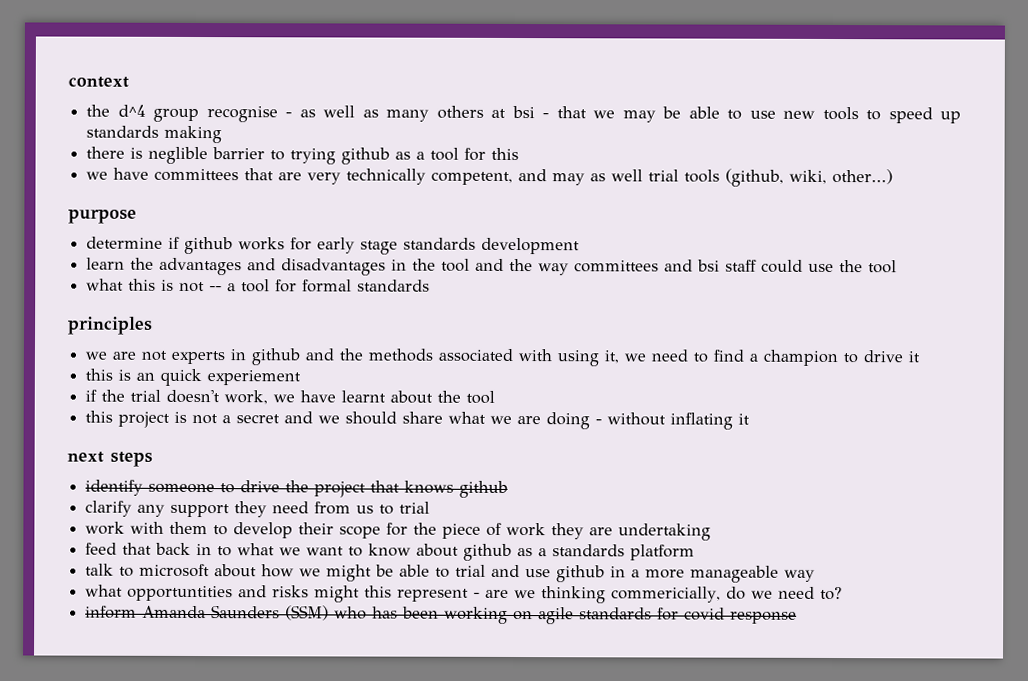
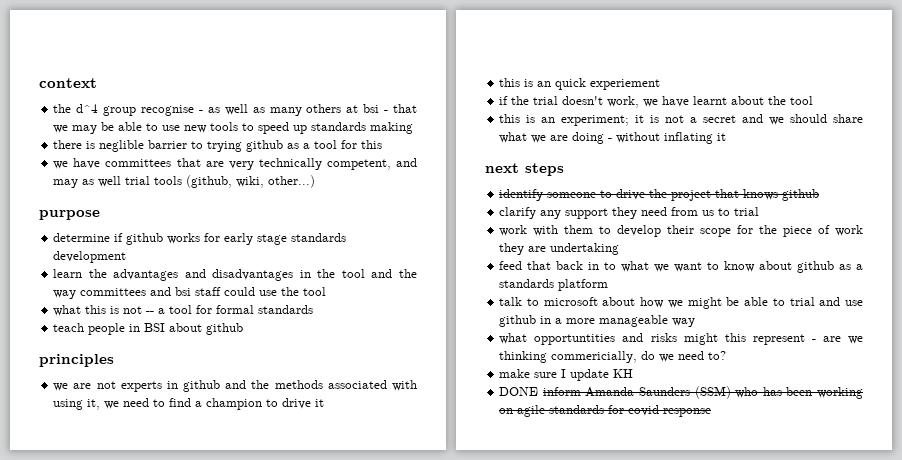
+ teach people in BSI about github
- this project is not a secret and we should share what we are doing - without inflating it
+ this is an experiment; it is not a secret and we should share what we are doing - without inflating it
- inform Amanda Saunders (SSM) who has been working on agile standards for covid response
+ make sure I update KH
+ DONE inform Amanda Saunders (SSM) who has been working on agile standards for covid response

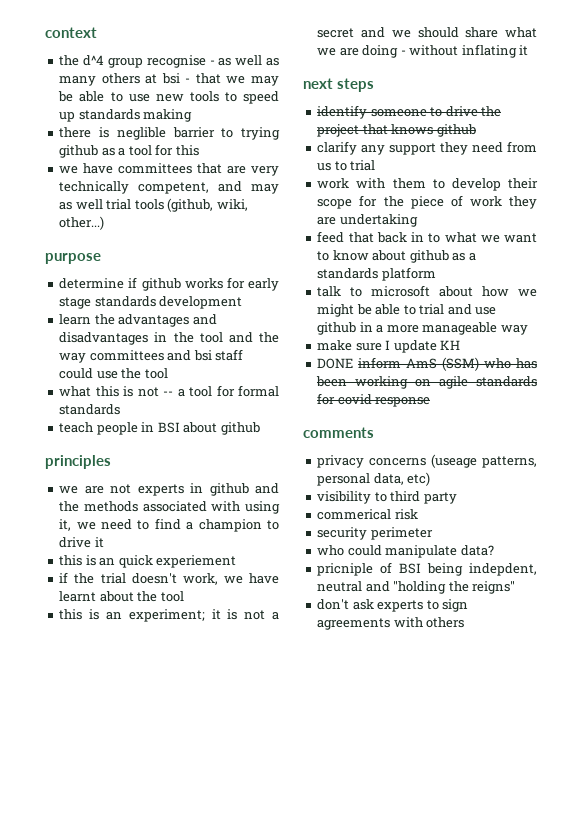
- what opportuntities and risks might this represent - are we thinking commericially, do we need to?
- DONE inform Amanda Saunders (SSM) who has been working on agile standards for covid response
+ DONE inform AmS (SSM) who has been working on agile standards for covid response
+ comments
+ privacy concerns (useage patterns, personal data, etc)
+ visibility to third party
+ commerical risk
+ security perimeter
+ who could manipulate data?
+ pricniple of BSI being indepdent, neutral and "holding the reigns"
+ don't ask experts to sign agreements with others

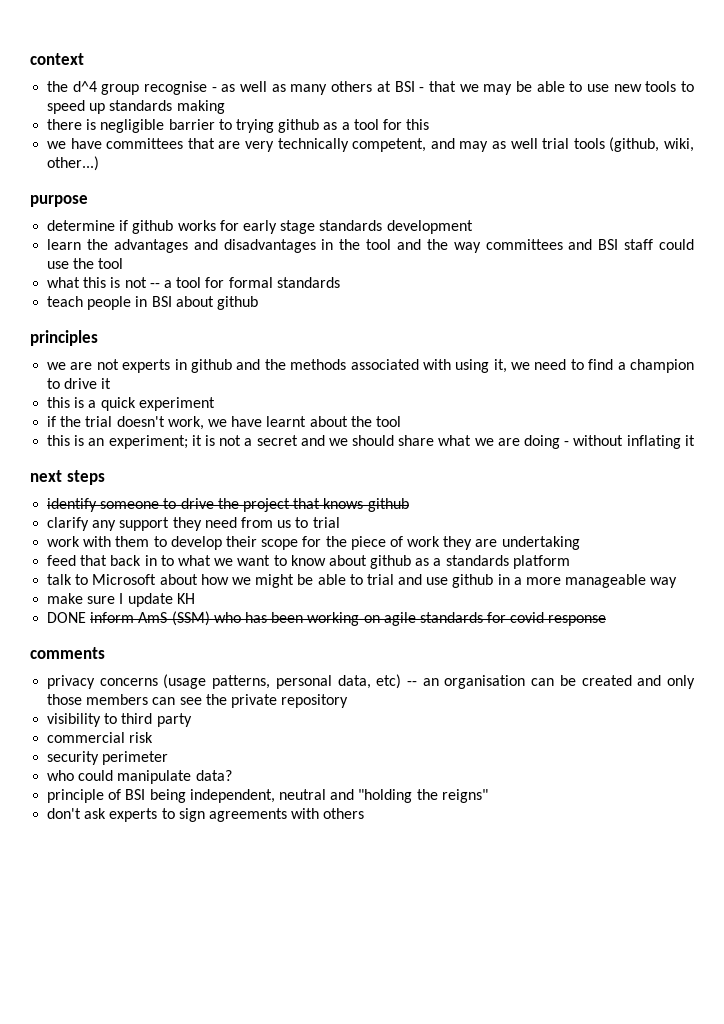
- the d^4 group recognise - as well as many others at bsi - that we may be able to use new tools to speed up standards making
+ the d^4 group recognise - as well as many others at BSI - that we may be able to use new tools to speed up standards making
- there is neglible barrier to trying github as a tool for this
+ there is negligible barrier to trying github as a tool for this
- learn the advantages and disadvantages in the tool and the way committees and bsi staff could use the tool
+ learn the advantages and disadvantages in the tool and the way committees and BSI staff could use the tool
- this is an quick experiement
+ this is a quick experiment
- talk to microsoft about how we might be able to trial and use github in a more manageable way
+ talk to Microsoft about how we might be able to trial and use github in a more manageable way
- privacy concerns (useage patterns, personal data, etc)
+ privacy concerns (usage patterns, personal data, etc) -- an organisation can be created and only those members can see the private repository
- commerical risk
+ commercial risk
- pricniple of BSI being indepdent, neutral and "holding the reigns"
+ principle of BSI being independent, neutral and "holding the reigns"

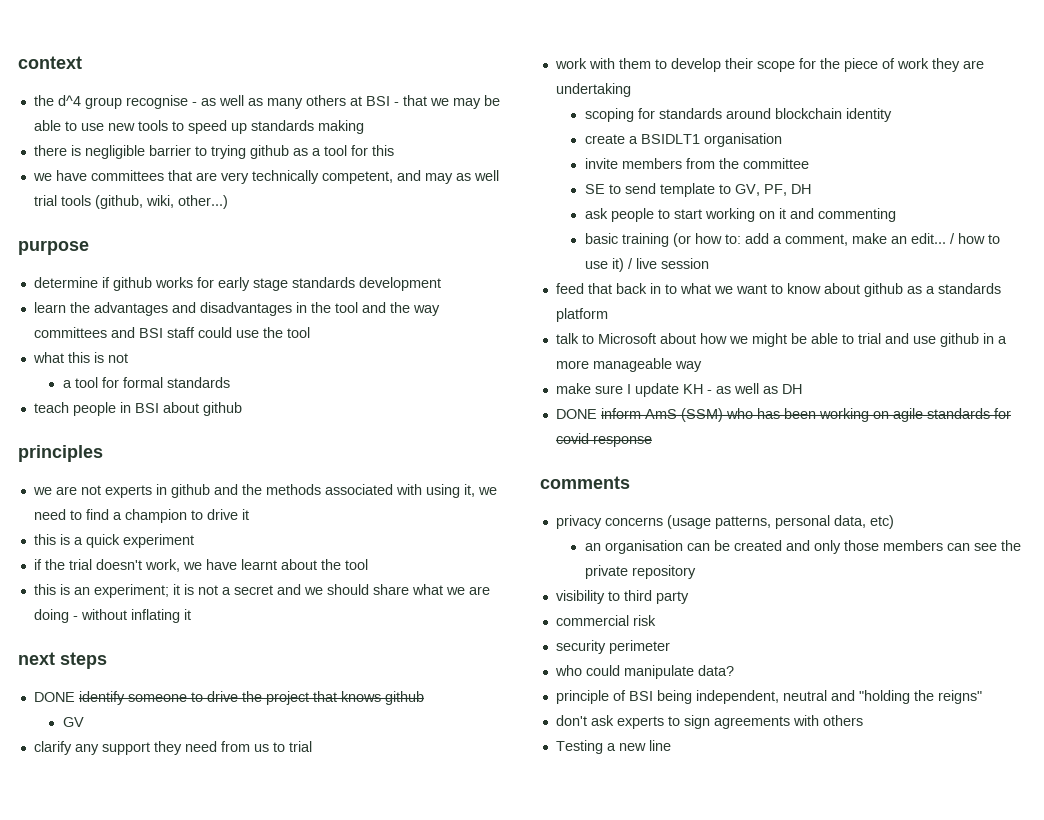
- what this is not -- a tool for formal standards
+ what this is not
+ a tool for formal standards
- identify someone to drive the project that knows github
+ DONE identify someone to drive the project that knows github
+ GV
+ scoping for standards around blockchain identity
+ create a BSIDLT1 organisation
+ invite members from the committee
+ SE to send template to GV, PF, DH
+ ask people to start working on it and commenting
+ basic training (or how to: add a comment, make an edit... / how to use it) / live session
- make sure I update KH
+ make sure I update KH - as well as DH
- privacy concerns (usage patterns, personal data, etc) -- an organisation can be created and only those members can see the private repository
+ privacy concerns (usage patterns, personal data, etc)
+ an organisation can be created and only those members can see the private repository
+ Testing a new line

